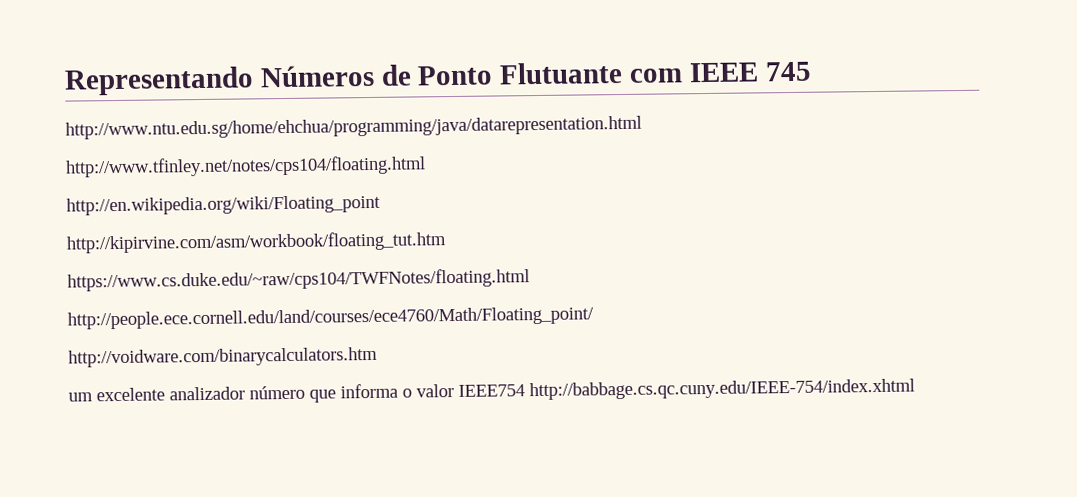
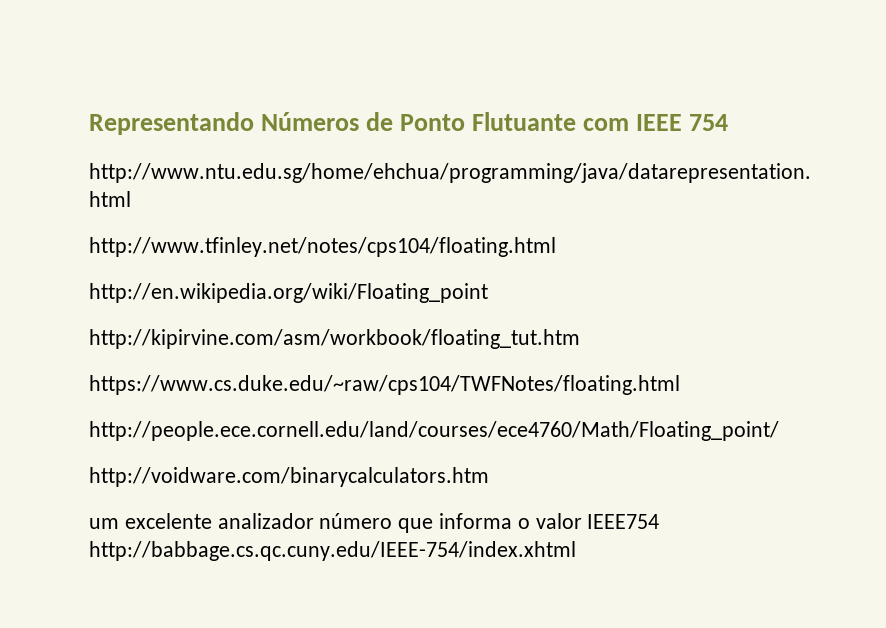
- Representando Números de Ponto Flutuante com IEEE 745
+ Representando Números de Ponto Flutuante com IEEE 754

